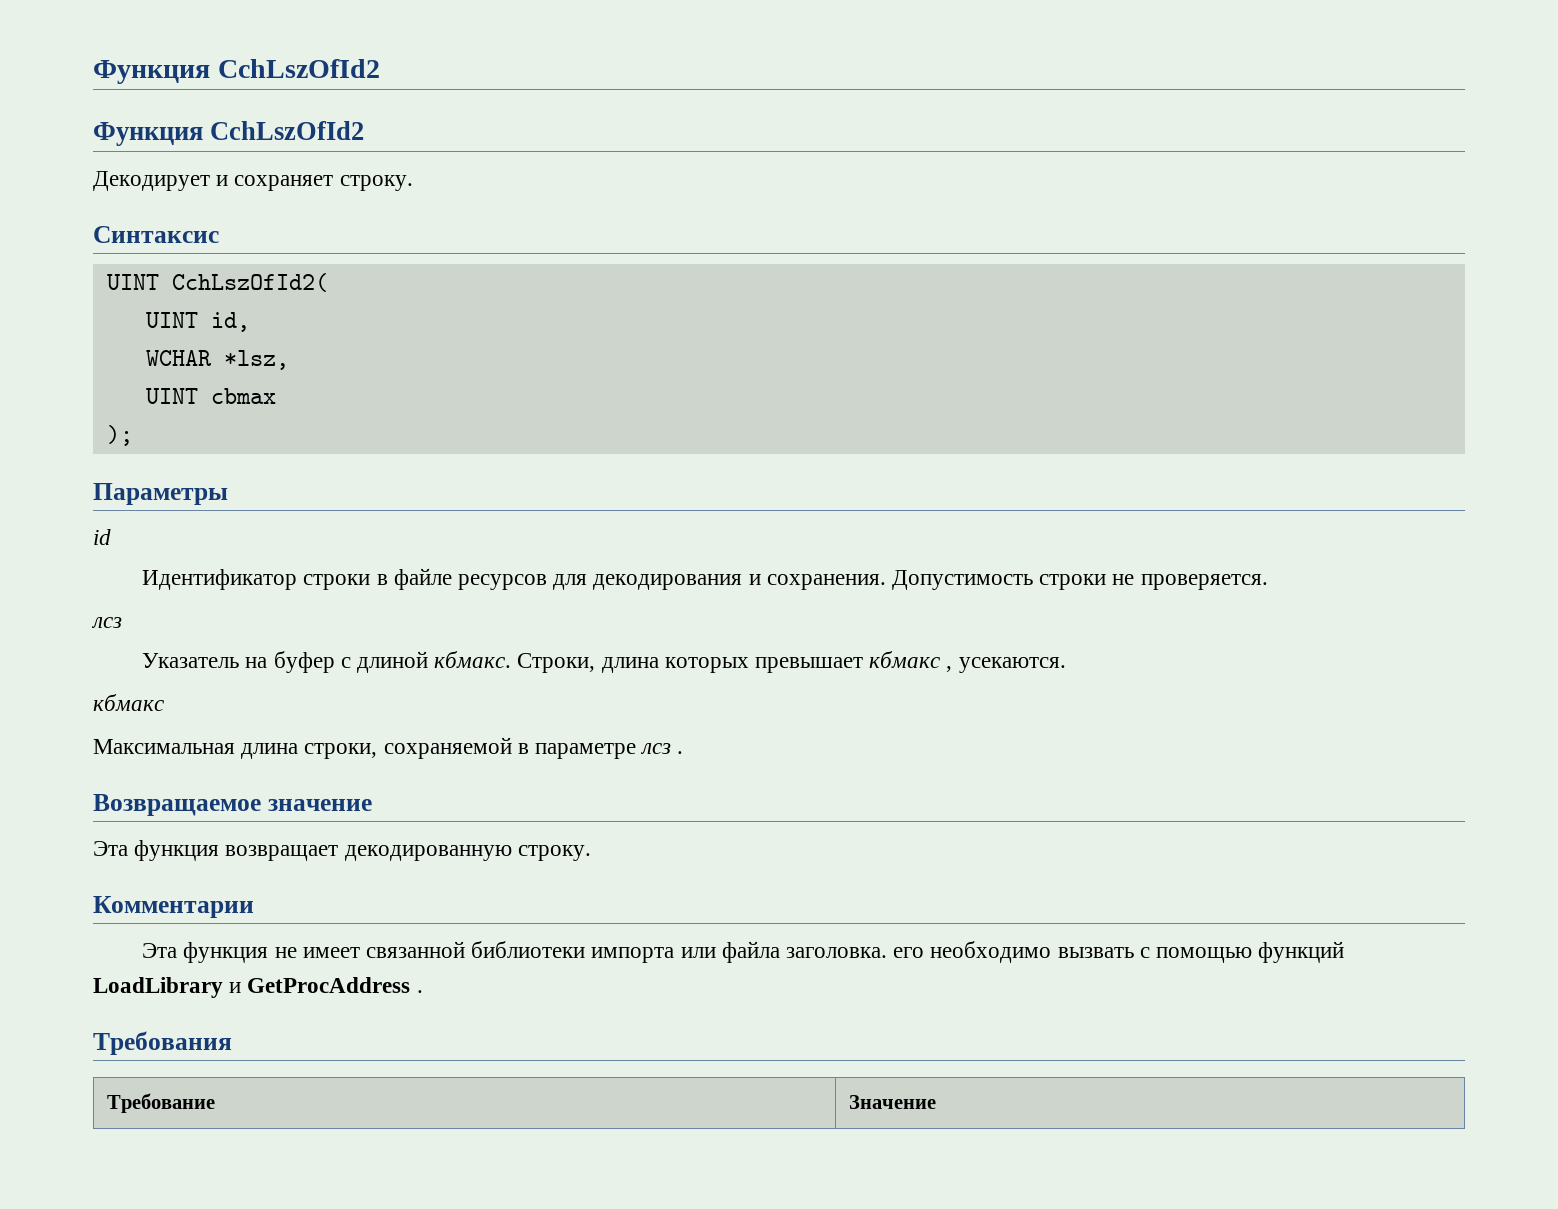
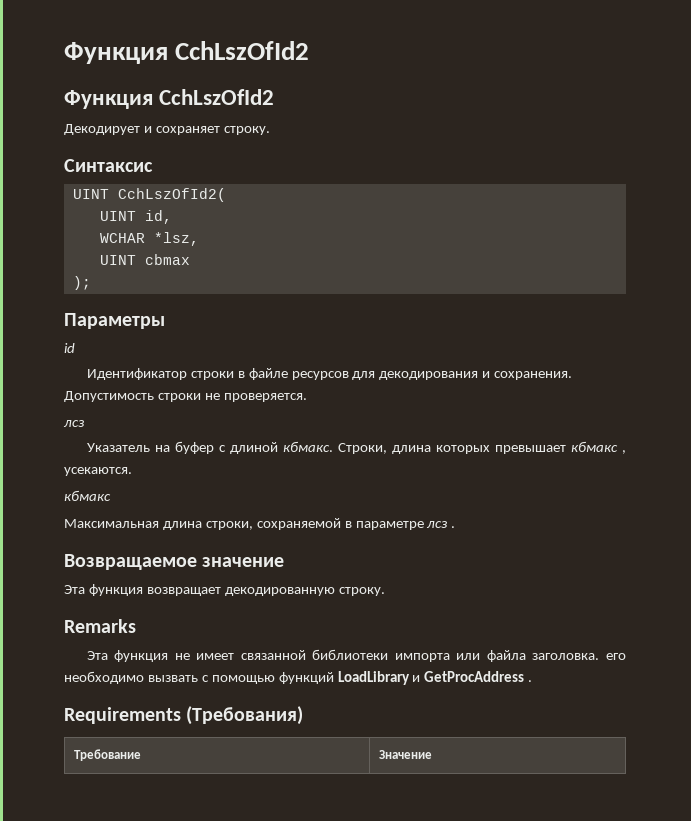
- Комментарии
+ Remarks
- Требования
+ Requirements (Требования)

